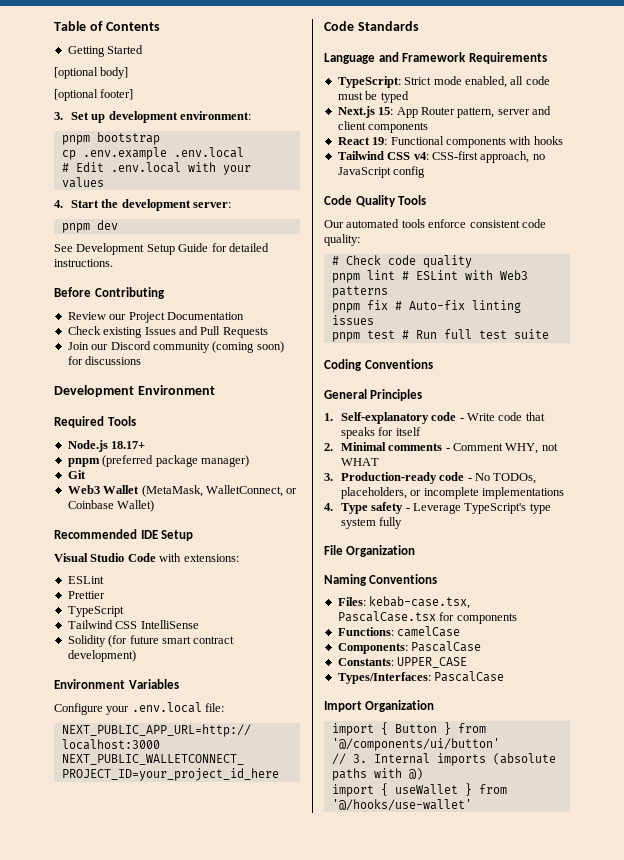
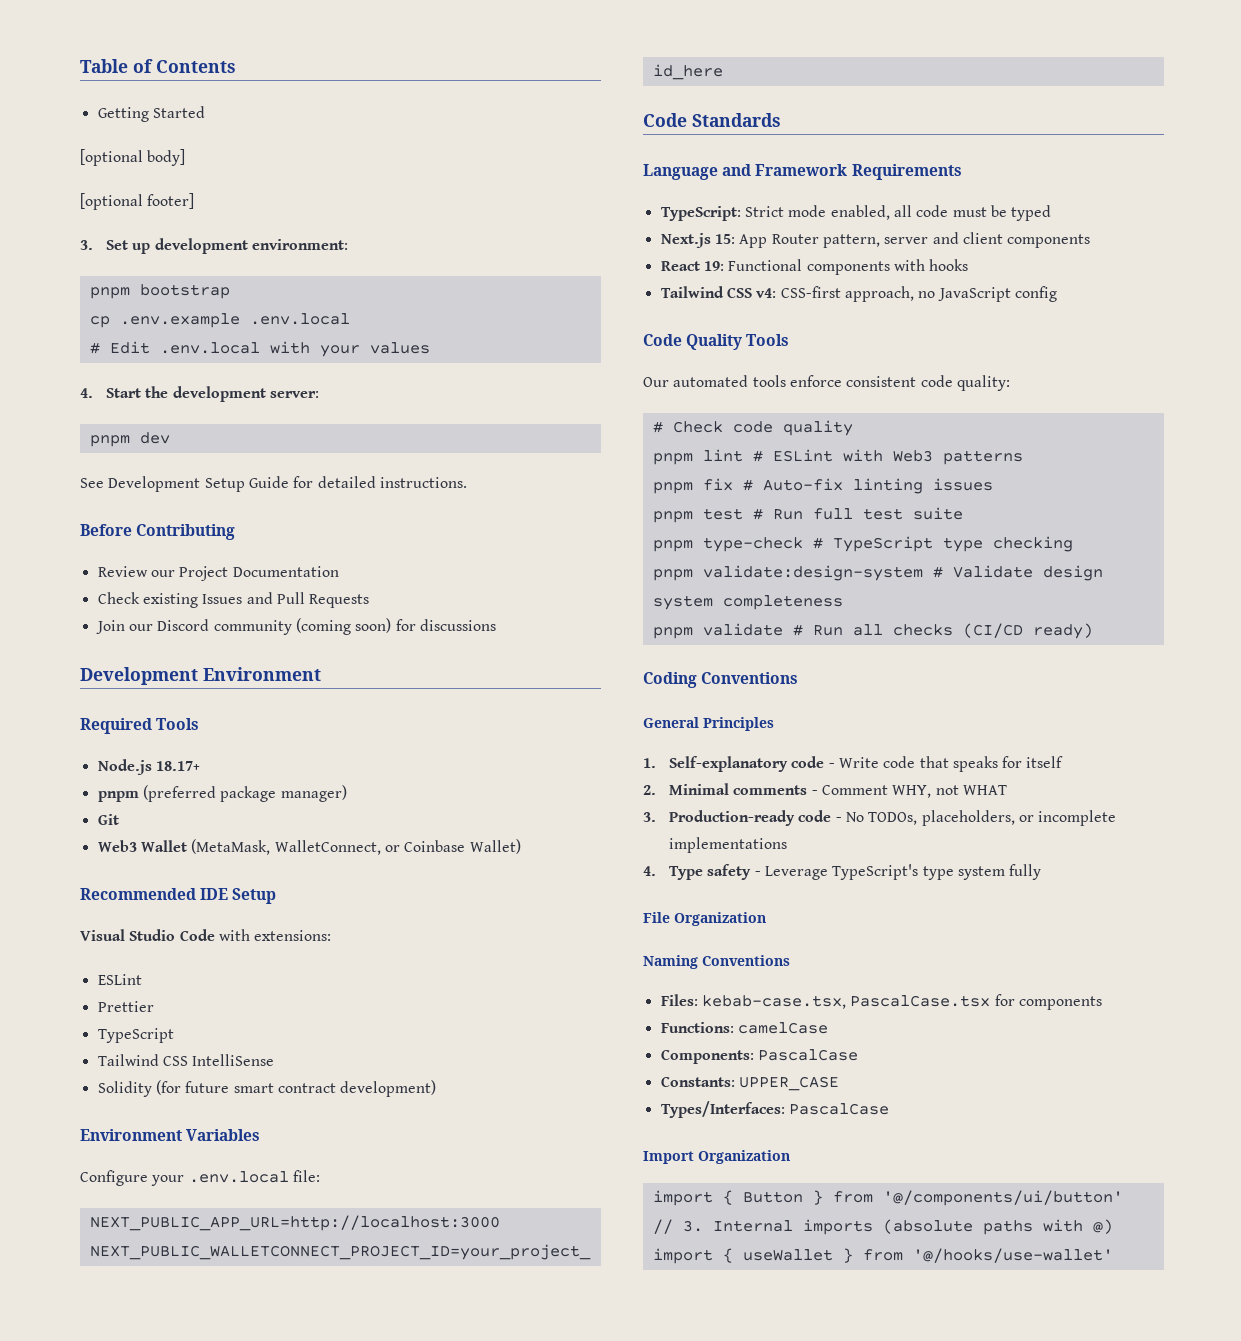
+ pnpm type-check # TypeScript type checking
+ pnpm validate:design-system # Validate design system completeness
+ pnpm validate # Run all checks (CI/CD ready)

